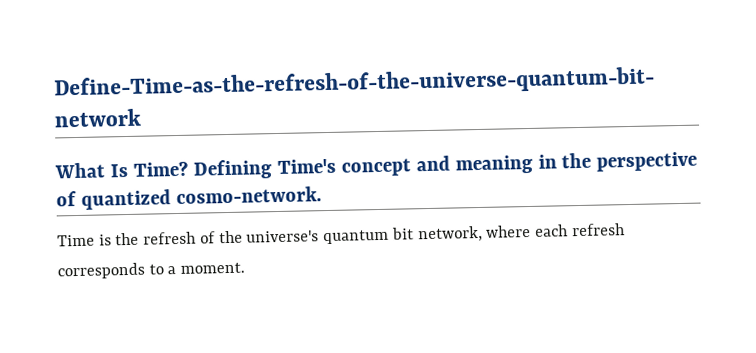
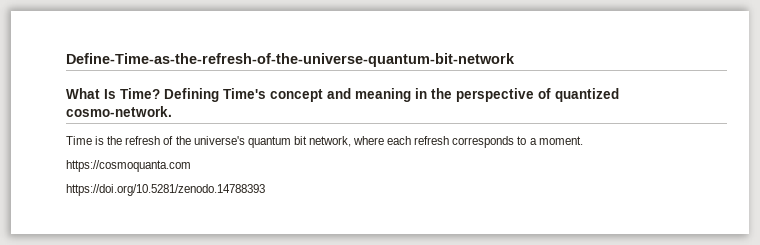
+ https://cosmoquanta.com
+ https://doi.org/10.5281/zenodo.14788393

